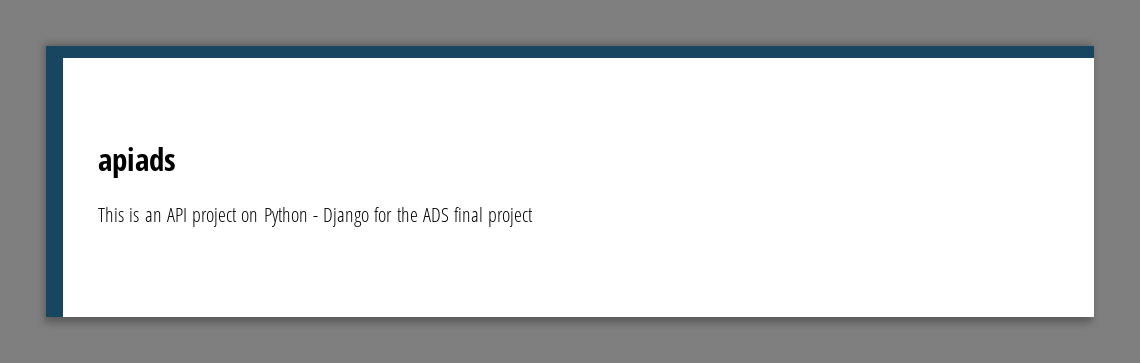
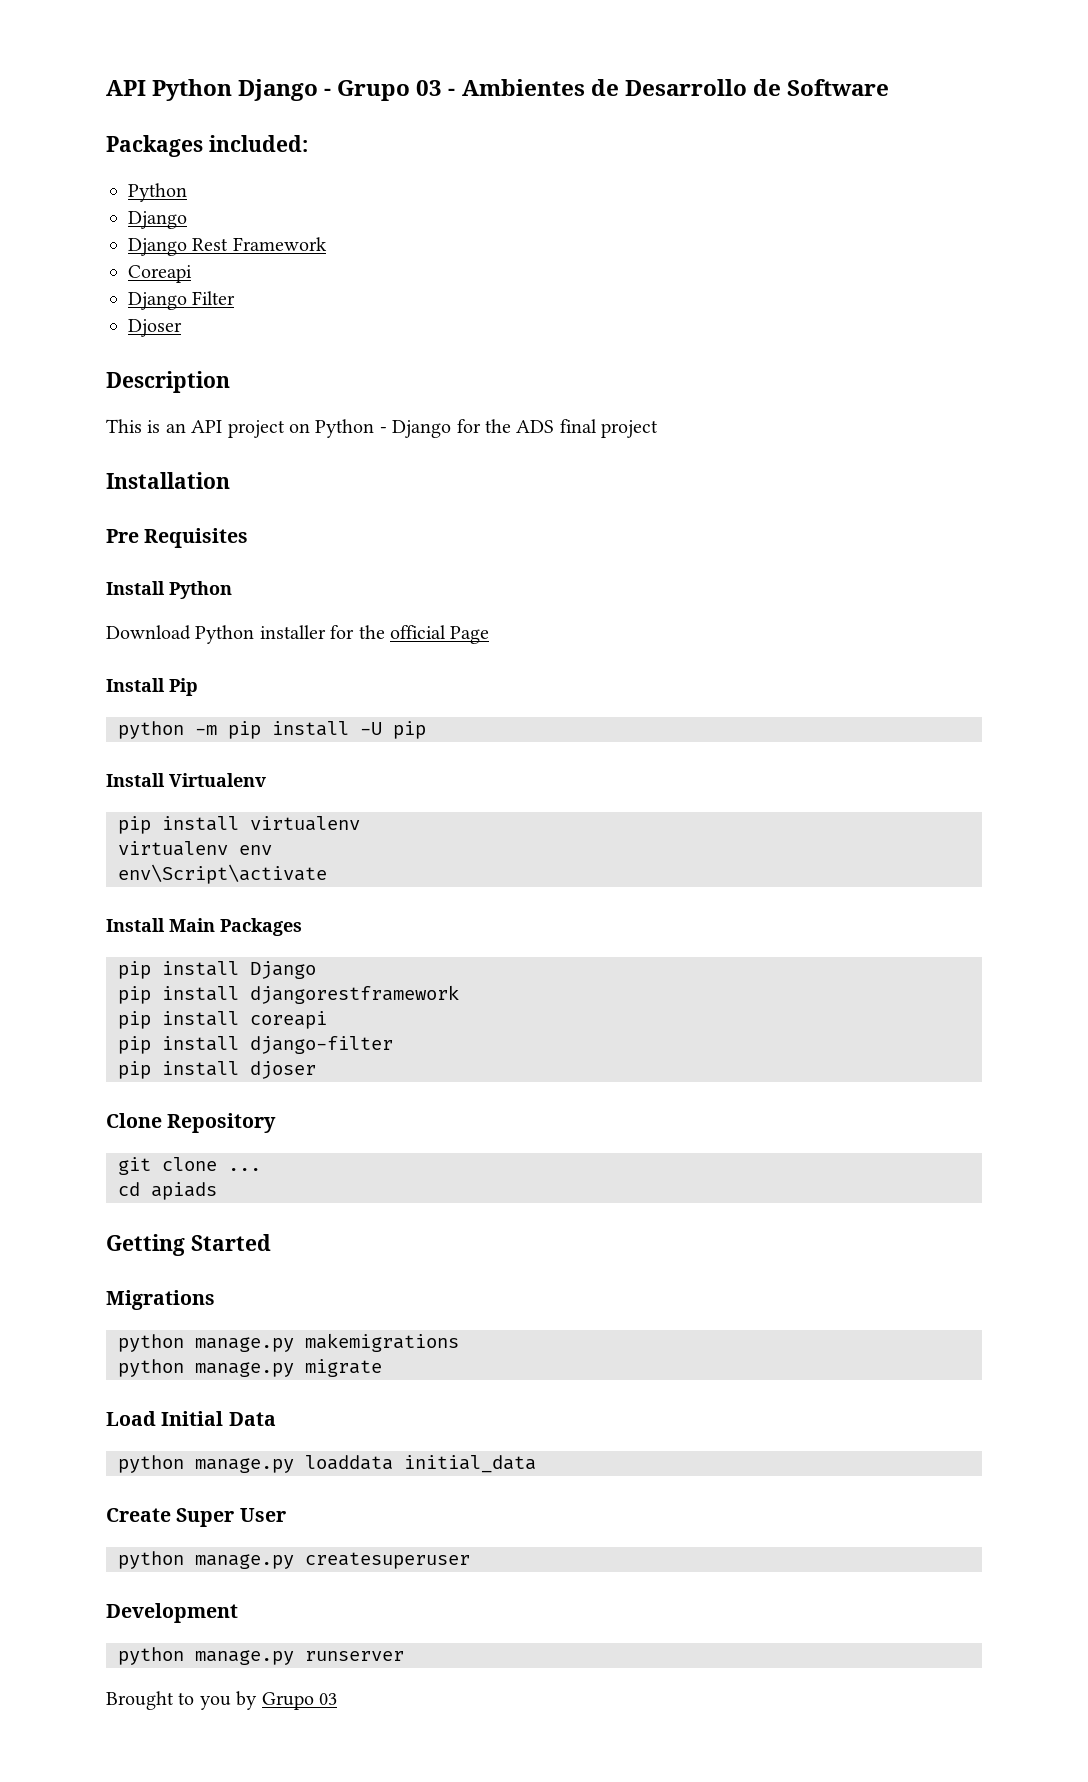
- apiads
+ API Python Django - Grupo 03 - Ambientes de Desarrollo de Software
+ Packages included:
+ Python
+ Django
+ Django Rest Framework
+ Coreapi
+ Django Filter
+ Djoser
+ Description
+ Installation
+ Pre Requisites
+ Install Python
+ Download Python installer for the official Page
+ Install Pip
+ python -m pip install -U pip
+ Install Virtualenv
+ pip install virtualenv
+ virtualenv env
+ env\Script\activate
+ Install Main Packages
+ pip install Django
+ pip install djangorestframework
+ pip install coreapi
+ pip install django-filter
+ pip install djoser
+ Clone Repository
+ git clone ...
+ cd apiads
+ Getting Started
+ Migrations
+ python manage.py makemigrations
+ python manage.py migrate
+ Load Initial Data
+ python manage.py loaddata initial_data
+ Create Super User
+ python manage.py createsuperuser
+ Development
+ python manage.py runserver
+ Brought to you by Grupo 03

